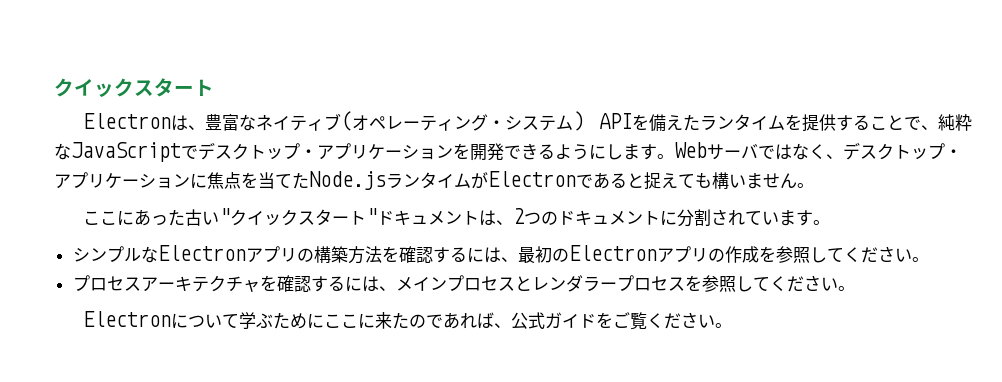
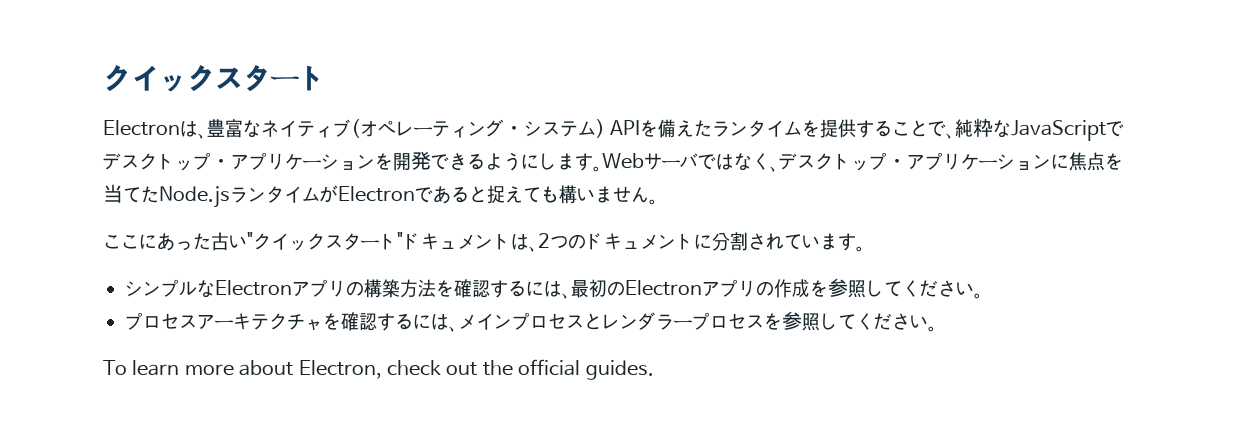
- Electronについて学ぶためにここに来たのであれば、公式ガイドをご覧ください。
+ To learn more about Electron, check out the official guides.

